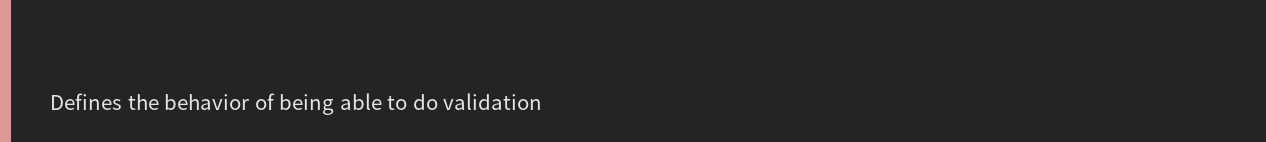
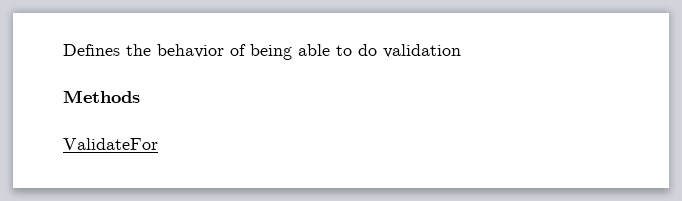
+ Methods
+ ValidateFor

